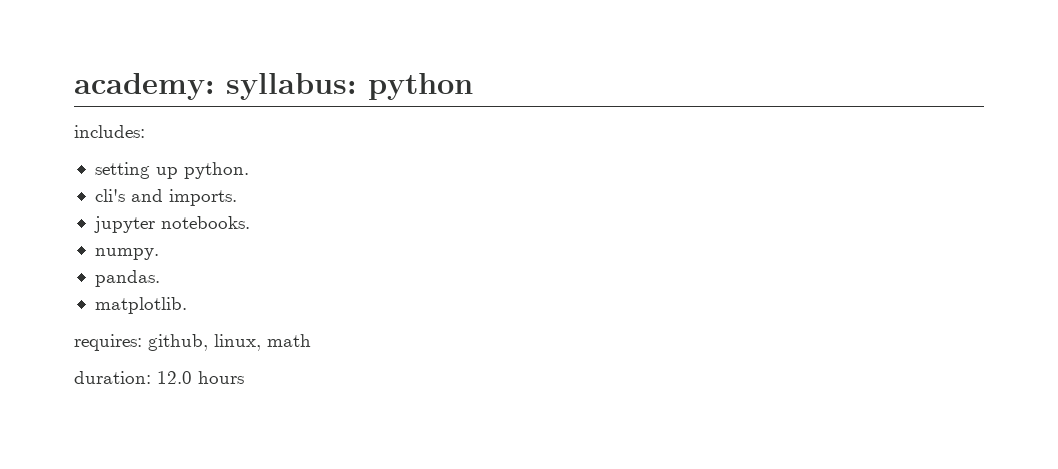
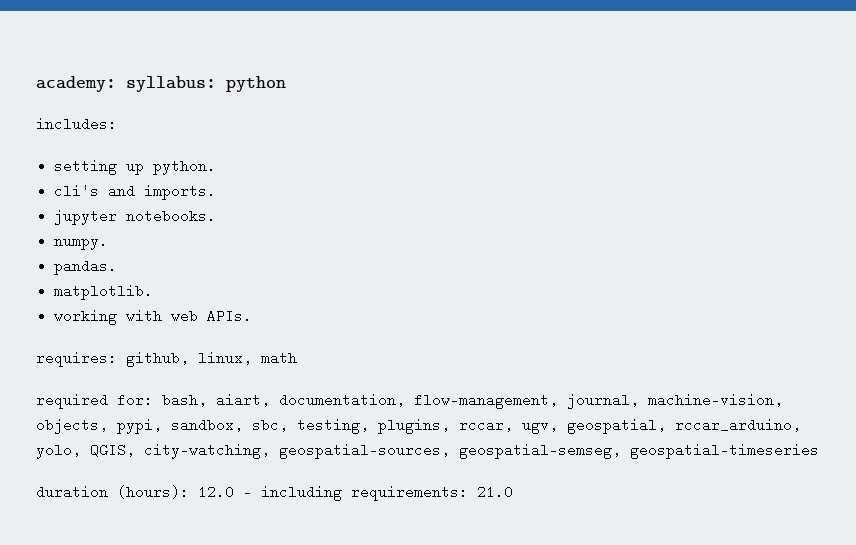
+ working with web APIs.
- duration: 12.0 hours
+ required for: bash, aiart, documentation, flow-management, journal, machine-vision, objects, pypi, sandbox, sbc, testing, plugins, rccar, ugv, geospatial, rccar_arduino, yolo, QGIS, city-watching, geospatial-sources, geospatial-semseg, geospatial-timeseries
+ duration (hours): 12.0 - including requirements: 21.0

